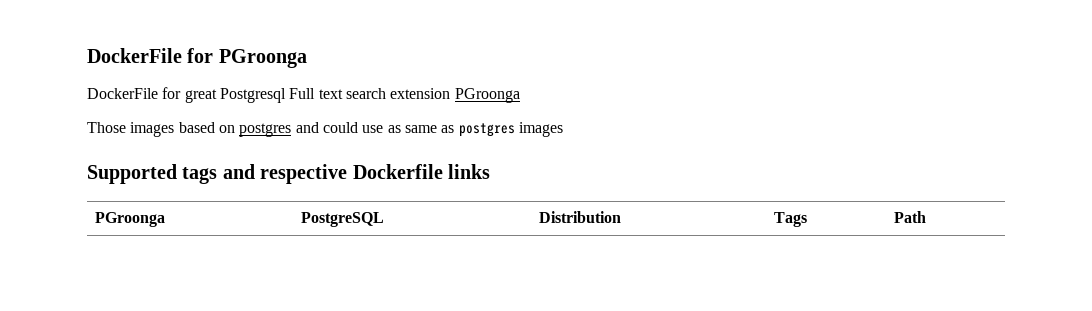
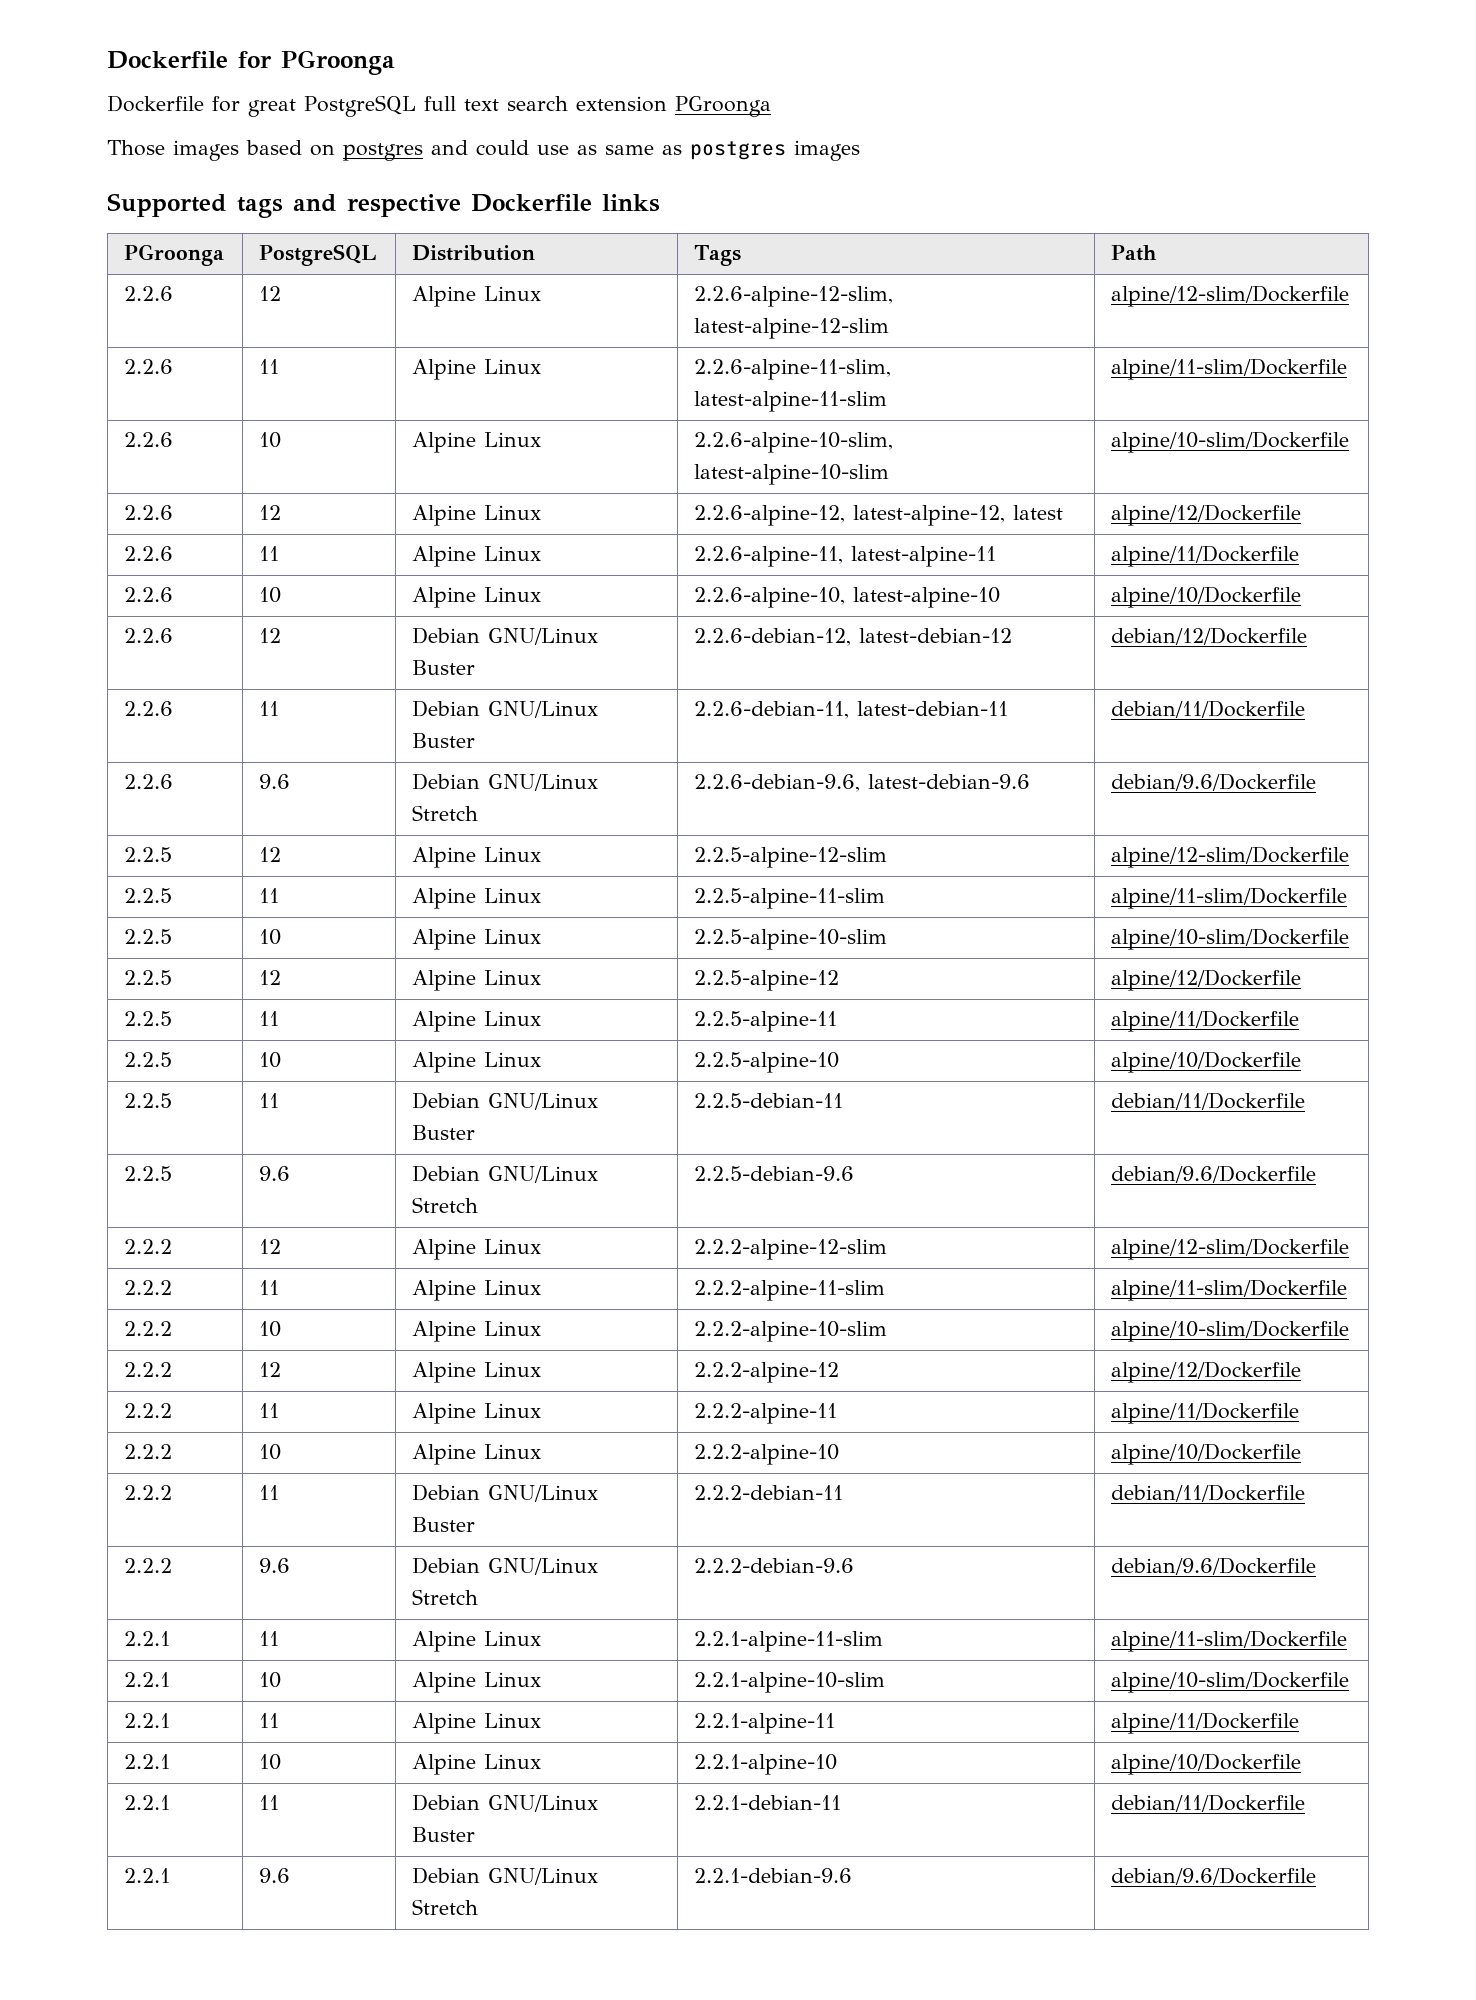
- DockerFile for PGroonga
+ Dockerfile for PGroonga
- DockerFile for great Postgresql Full text search extension PGroonga
+ Dockerfile for great PostgreSQL full text search extension PGroonga
+ 2.2.6 | 12 | Alpine Linux | 2.2.6-alpine-12-slim, latest-alpine-12-slim | alpine/12-slim/Dockerfile
+ 2.2.6 | 11 | Alpine Linux | 2.2.6-alpine-11-slim, latest-alpine-11-slim | alpine/11-slim/Dockerfile
+ 2.2.6 | 10 | Alpine Linux | 2.2.6-alpine-10-slim, latest-alpine-10-slim | alpine/10-slim/Dockerfile
+ 2.2.6 | 12 | Alpine Linux | 2.2.6-alpine-12, latest-alpine-12, latest | alpine/12/Dockerfile
+ 2.2.6 | 11 | Alpine Linux | 2.2.6-alpine-11, latest-alpine-11 | alpine/11/Dockerfile
+ 2.2.6 | 10 | Alpine Linux | 2.2.6-alpine-10, latest-alpine-10 | alpine/10/Dockerfile
+ 2.2.6 | 12 | Debian GNU/Linux Buster | 2.2.6-debian-12, latest-debian-12 | debian/12/Dockerfile
+ 2.2.6 | 11 | Debian GNU/Linux Buster | 2.2.6-debian-11, latest-debian-11 | debian/11/Dockerfile
+ 2.2.6 | 9.6 | Debian GNU/Linux Stretch | 2.2.6-debian-9.6, latest-debian-9.6 | debian/9.6/Dockerfile
+ 2.2.5 | 12 | Alpine Linux | 2.2.5-alpine-12-slim | alpine/12-slim/Dockerfile
+ 2.2.5 | 11 | Alpine Linux | 2.2.5-alpine-11-slim | alpine/11-slim/Dockerfile
+ 2.2.5 | 10 | Alpine Linux | 2.2.5-alpine-10-slim | alpine/10-slim/Dockerfile
+ 2.2.5 | 12 | Alpine Linux | 2.2.5-alpine-12 | alpine/12/Dockerfile
+ 2.2.5 | 11 | Alpine Linux | 2.2.5-alpine-11 | alpine/11/Dockerfile
+ 2.2.5 | 10 | Alpine Linux | 2.2.5-alpine-10 | alpine/10/Dockerfile
+ 2.2.5 | 11 | Debian GNU/Linux Buster | 2.2.5-debian-11 | debian/11/Dockerfile
+ 2.2.5 | 9.6 | Debian GNU/Linux Stretch | 2.2.5-debian-9.6 | debian/9.6/Dockerfile
+ 2.2.2 | 12 | Alpine Linux | 2.2.2-alpine-12-slim | alpine/12-slim/Dockerfile
+ 2.2.2 | 11 | Alpine Linux | 2.2.2-alpine-11-slim | alpine/11-slim/Dockerfile
+ 2.2.2 | 10 | Alpine Linux | 2.2.2-alpine-10-slim | alpine/10-slim/Dockerfile
+ 2.2.2 | 12 | Alpine Linux | 2.2.2-alpine-12 | alpine/12/Dockerfile
+ 2.2.2 | 11 | Alpine Linux | 2.2.2-alpine-11 | alpine/11/Dockerfile
+ 2.2.2 | 10 | Alpine Linux | 2.2.2-alpine-10 | alpine/10/Dockerfile
+ 2.2.2 | 11 | Debian GNU/Linux Buster | 2.2.2-debian-11 | debian/11/Dockerfile
+ 2.2.2 | 9.6 | Debian GNU/Linux Stretch | 2.2.2-debian-9.6 | debian/9.6/Dockerfile
+ 2.2.1 | 11 | Alpine Linux | 2.2.1-alpine-11-slim | alpine/11-slim/Dockerfile
+ 2.2.1 | 10 | Alpine Linux | 2.2.1-alpine-10-slim | alpine/10-slim/Dockerfile
+ 2.2.1 | 11 | Alpine Linux | 2.2.1-alpine-11 | alpine/11/Dockerfile
+ 2.2.1 | 10 | Alpine Linux | 2.2.1-alpine-10 | alpine/10/Dockerfile
+ 2.2.1 | 11 | Debian GNU/Linux Buster | 2.2.1-debian-11 | debian/11/Dockerfile
+ 2.2.1 | 9.6 | Debian GNU/Linux Stretch | 2.2.1-debian-9.6 | debian/9.6/Dockerfile

